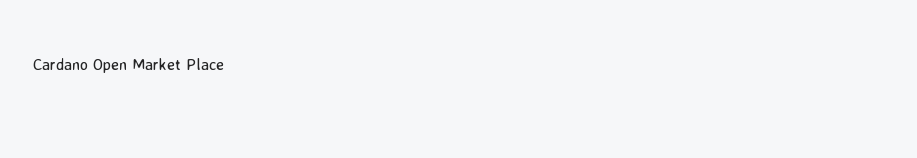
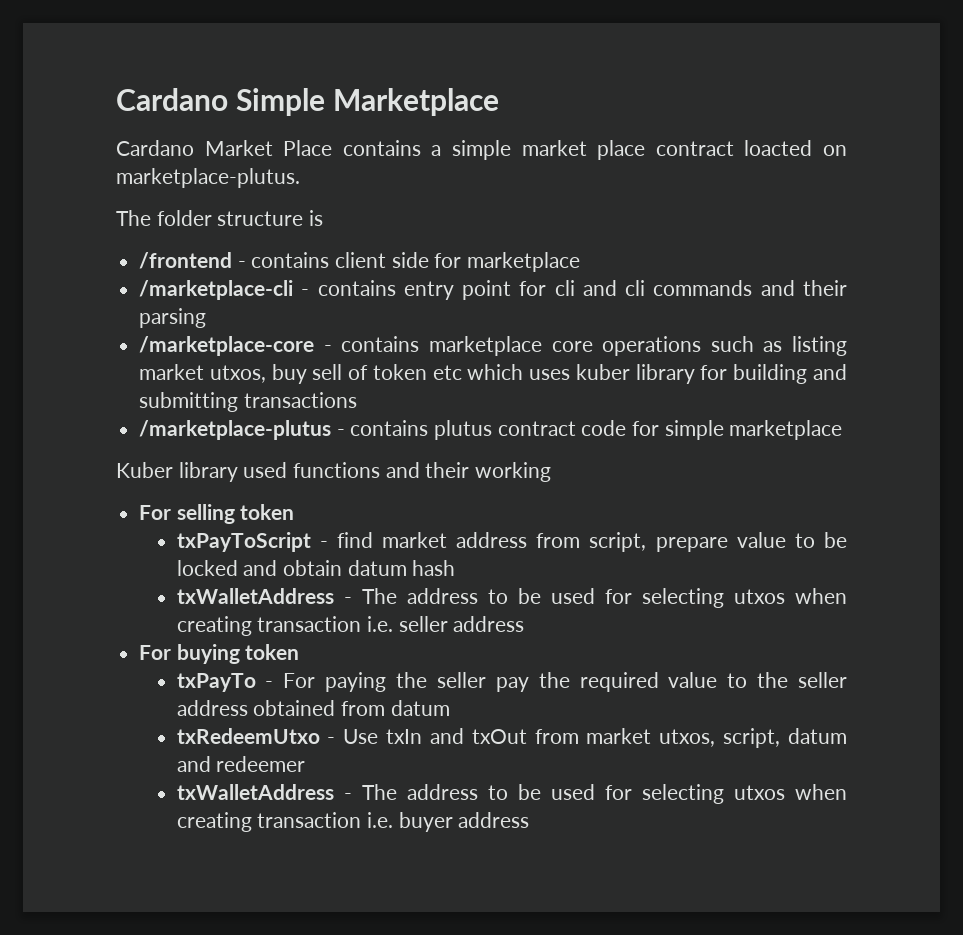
- Cardano Open Market Place
+ Cardano Simple Marketplace
+ Cardano Market Place contains a simple market place contract loacted on marketplace-plutus.
+ The folder structure is
+ /frontend - contains client side for marketplace
+ /marketplace-cli - contains entry point for cli and cli commands and their parsing
+ /marketplace-core - contains marketplace core operations such as listing market utxos, buy sell of token etc which uses kuber library for building and submitting transactions
+ /marketplace-plutus - contains plutus contract code for simple marketplace
+ Kuber library used functions and their working
+ For selling token
+ txPayToScript - find market address from script, prepare value to be locked and obtain datum hash
+ txWalletAddress - The address to be used for selecting utxos when creating transaction i.e. seller address
+ For buying token
+ txPayTo - For paying the seller pay the required value to the seller address obtained from datum
+ txRedeemUtxo - Use txIn and txOut from market utxos, script, datum and redeemer
+ txWalletAddress - The address to be used for selecting utxos when creating transaction i.e. buyer address

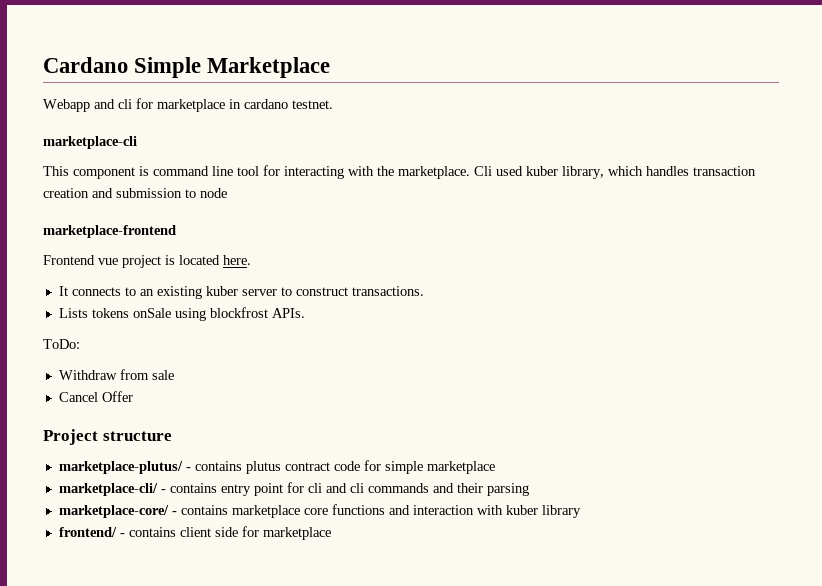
- Cardano Market Place contains a simple market place contract loacted on marketplace-plutus.
- The folder structure is
- /frontend - contains client side for marketplace
- /marketplace-cli - contains entry point for cli and cli commands and their parsing
+ Webapp and cli for marketplace in cardano testnet.
+ marketplace-cli
+ This component is command line tool for interacting with the marketplace. Cli used kuber library, which handles transaction creation and submission to node
+ marketplace-frontend
+ Frontend vue project is located here.
+ It connects to an existing kuber server to construct transactions.
+ Lists tokens onSale using blockfrost APIs.
+ ToDo:
+ Withdraw from sale
+ Cancel Offer
+ Project structure
+ marketplace-plutus/ - contains plutus contract code for simple marketplace
+ marketplace-cli/ - contains entry point for cli and cli commands and their parsing
- /marketplace-core - contains marketplace core operations such as listing market utxos, buy sell of token etc which uses kuber library for building and submitting transactions
- /marketplace-plutus - contains plutus contract code for simple marketplace
- Kuber library used functions and their working
- For selling token
- txPayToScript - find market address from script, prepare value to be locked and obtain datum hash
- txWalletAddress - The address to be used for selecting utxos when creating transaction i.e. seller address
- For buying token
- txPayTo - For paying the seller pay the required value to the seller address obtained from datum
- txRedeemUtxo - Use txIn and txOut from market utxos, script, datum and redeemer
- txWalletAddress - The address to be used for selecting utxos when creating transaction i.e. buyer address
+ marketplace-core/ - contains marketplace core functions and interaction with kuber library
+ frontend/ - contains client side for marketplace

